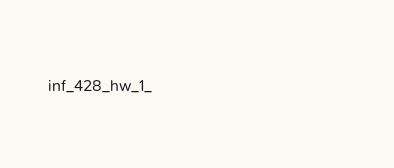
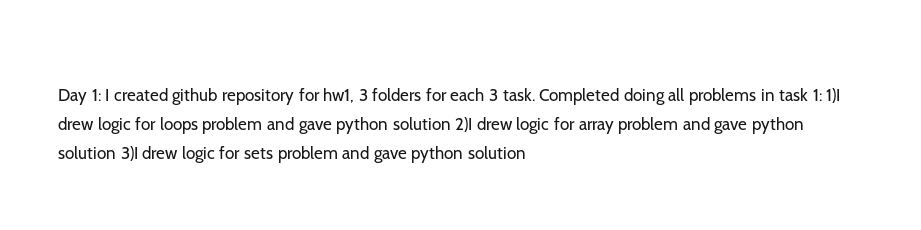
- inf_428_hw_1_
+ Day 1: I created github repository for hw1, 3 folders for each 3 task. Completed doing all problems in task 1: 1)I drew logic for loops problem and gave python solution 2)I drew logic for array problem and gave python solution 3)I drew logic for sets problem and gave python solution

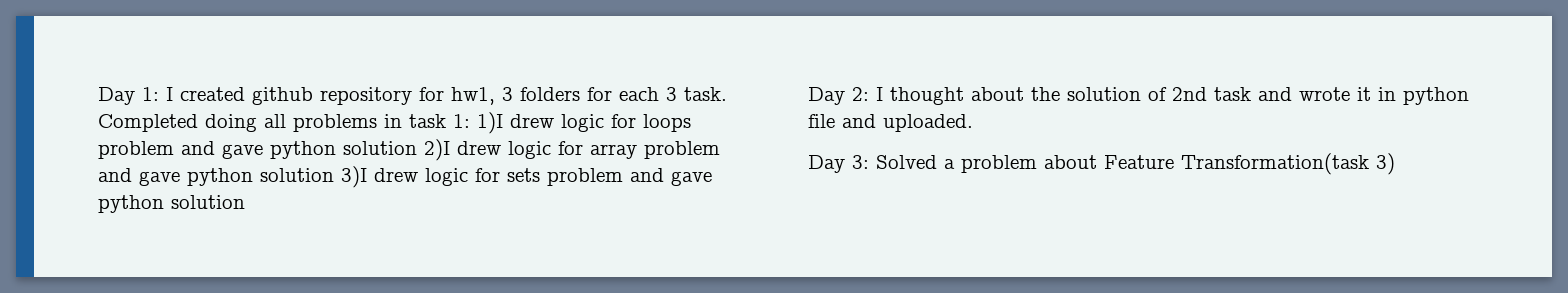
+ Day 2: I thought about the solution of 2nd task and wrote it in python file and uploaded.
+ Day 3: Solved a problem about Feature Transformation(task 3)

